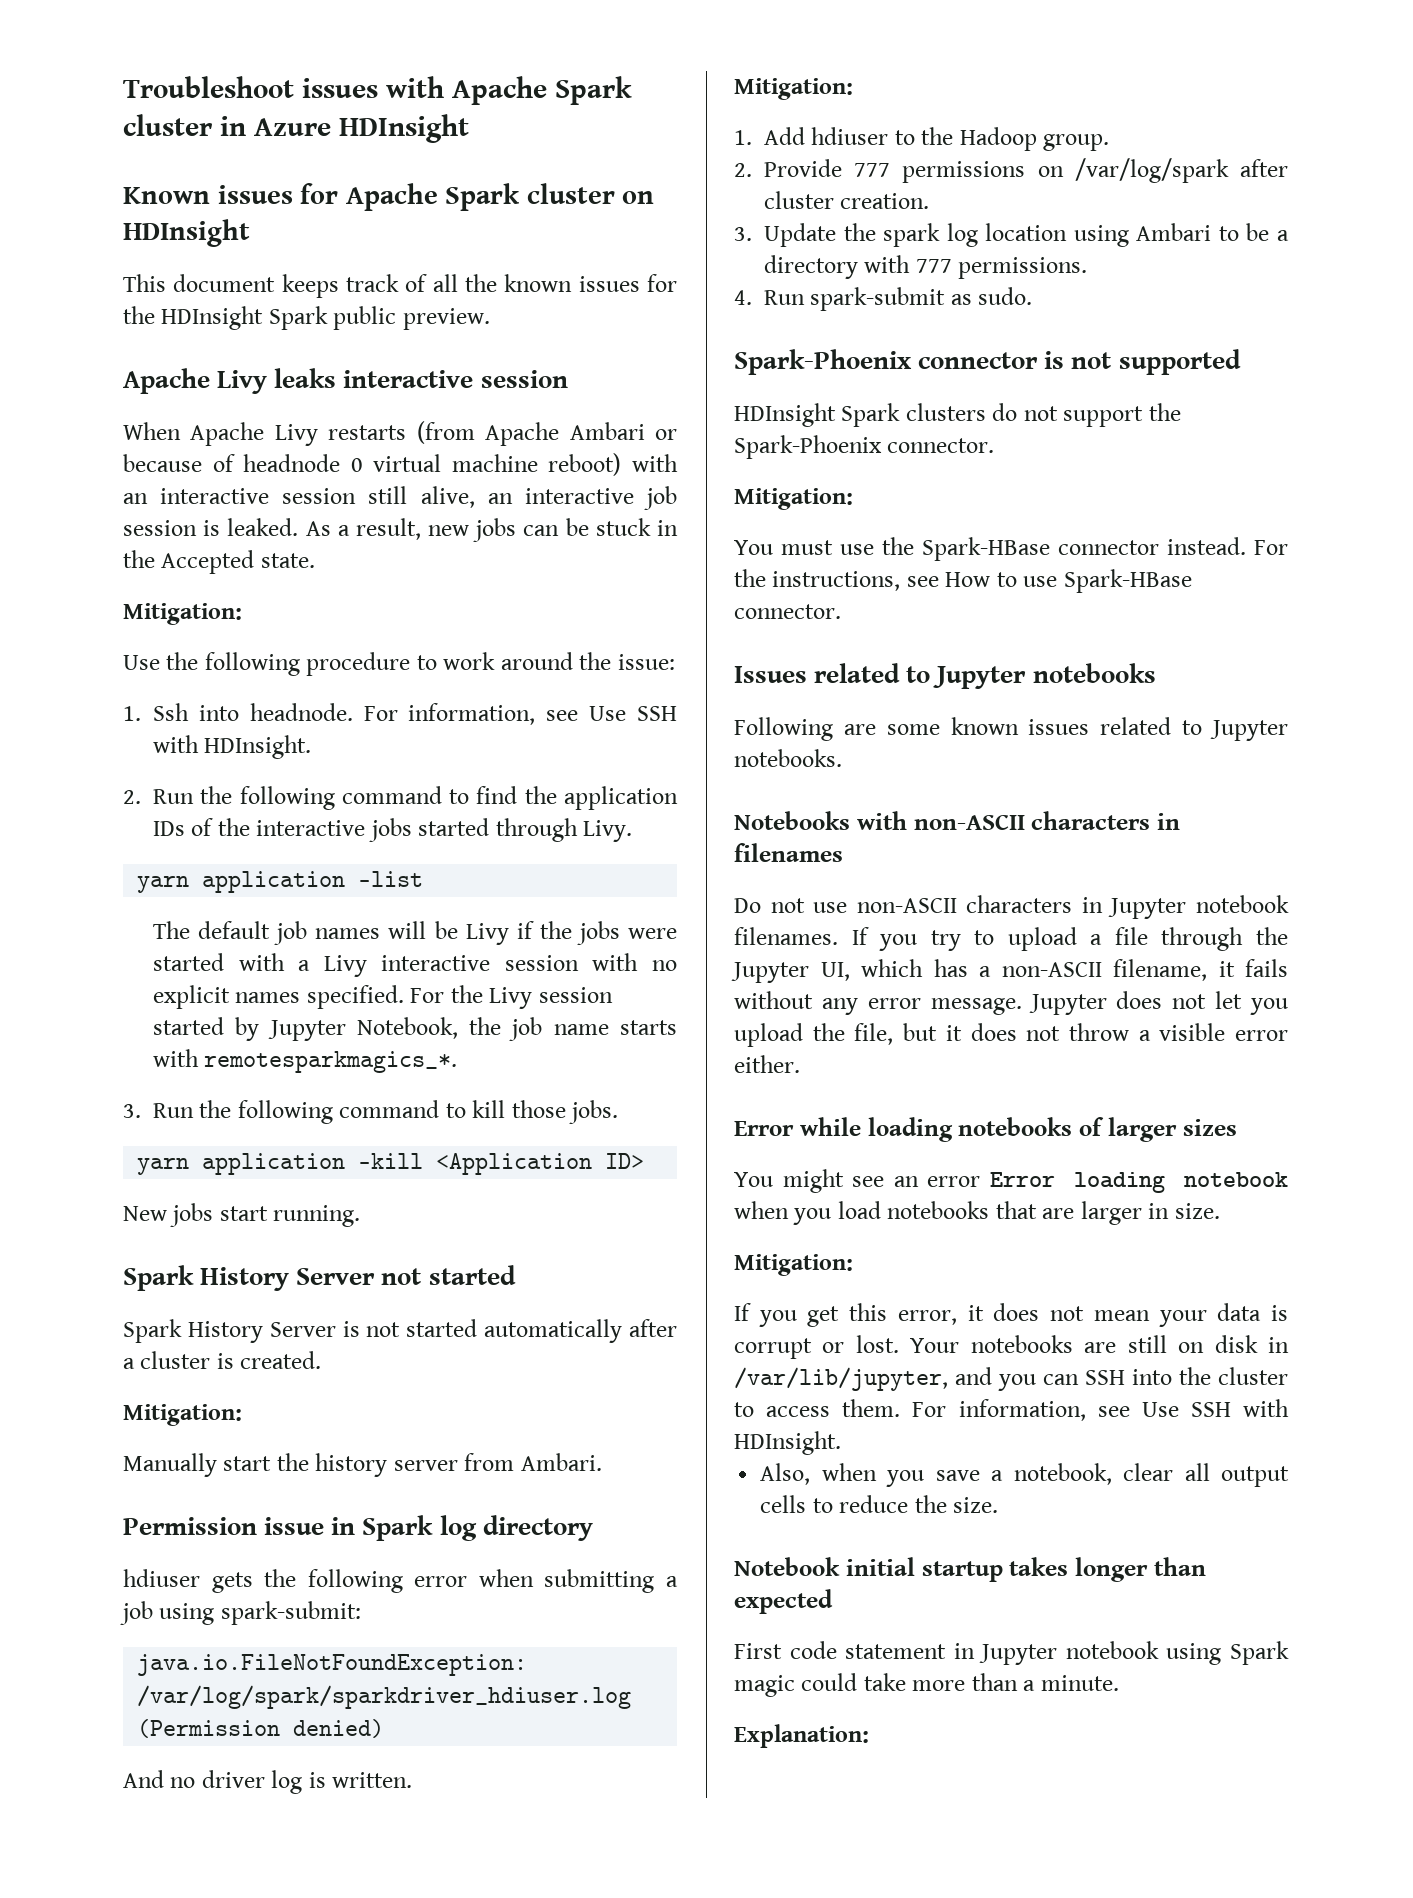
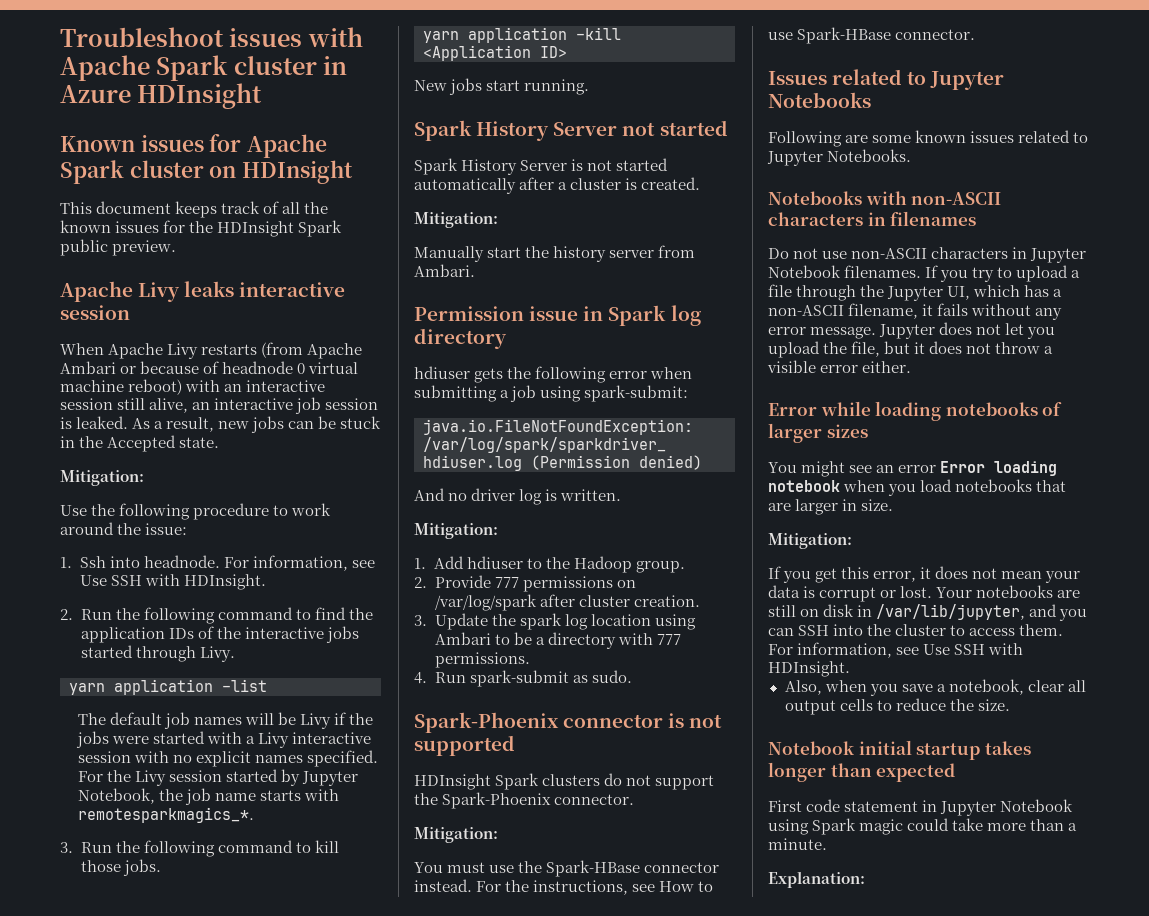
- Issues related to Jupyter notebooks
+ Issues related to Jupyter Notebooks
- Following are some known issues related to Jupyter notebooks.
+ Following are some known issues related to Jupyter Notebooks.
- Do not use non-ASCII characters in Jupyter notebook filenames.
+ Do not use non-ASCII characters in Jupyter Notebook filenames.
- First code statement in Jupyter notebook using Spark magic could take more than a minute.
+ First code statement in Jupyter Notebook using Spark magic could take more than a minute.

